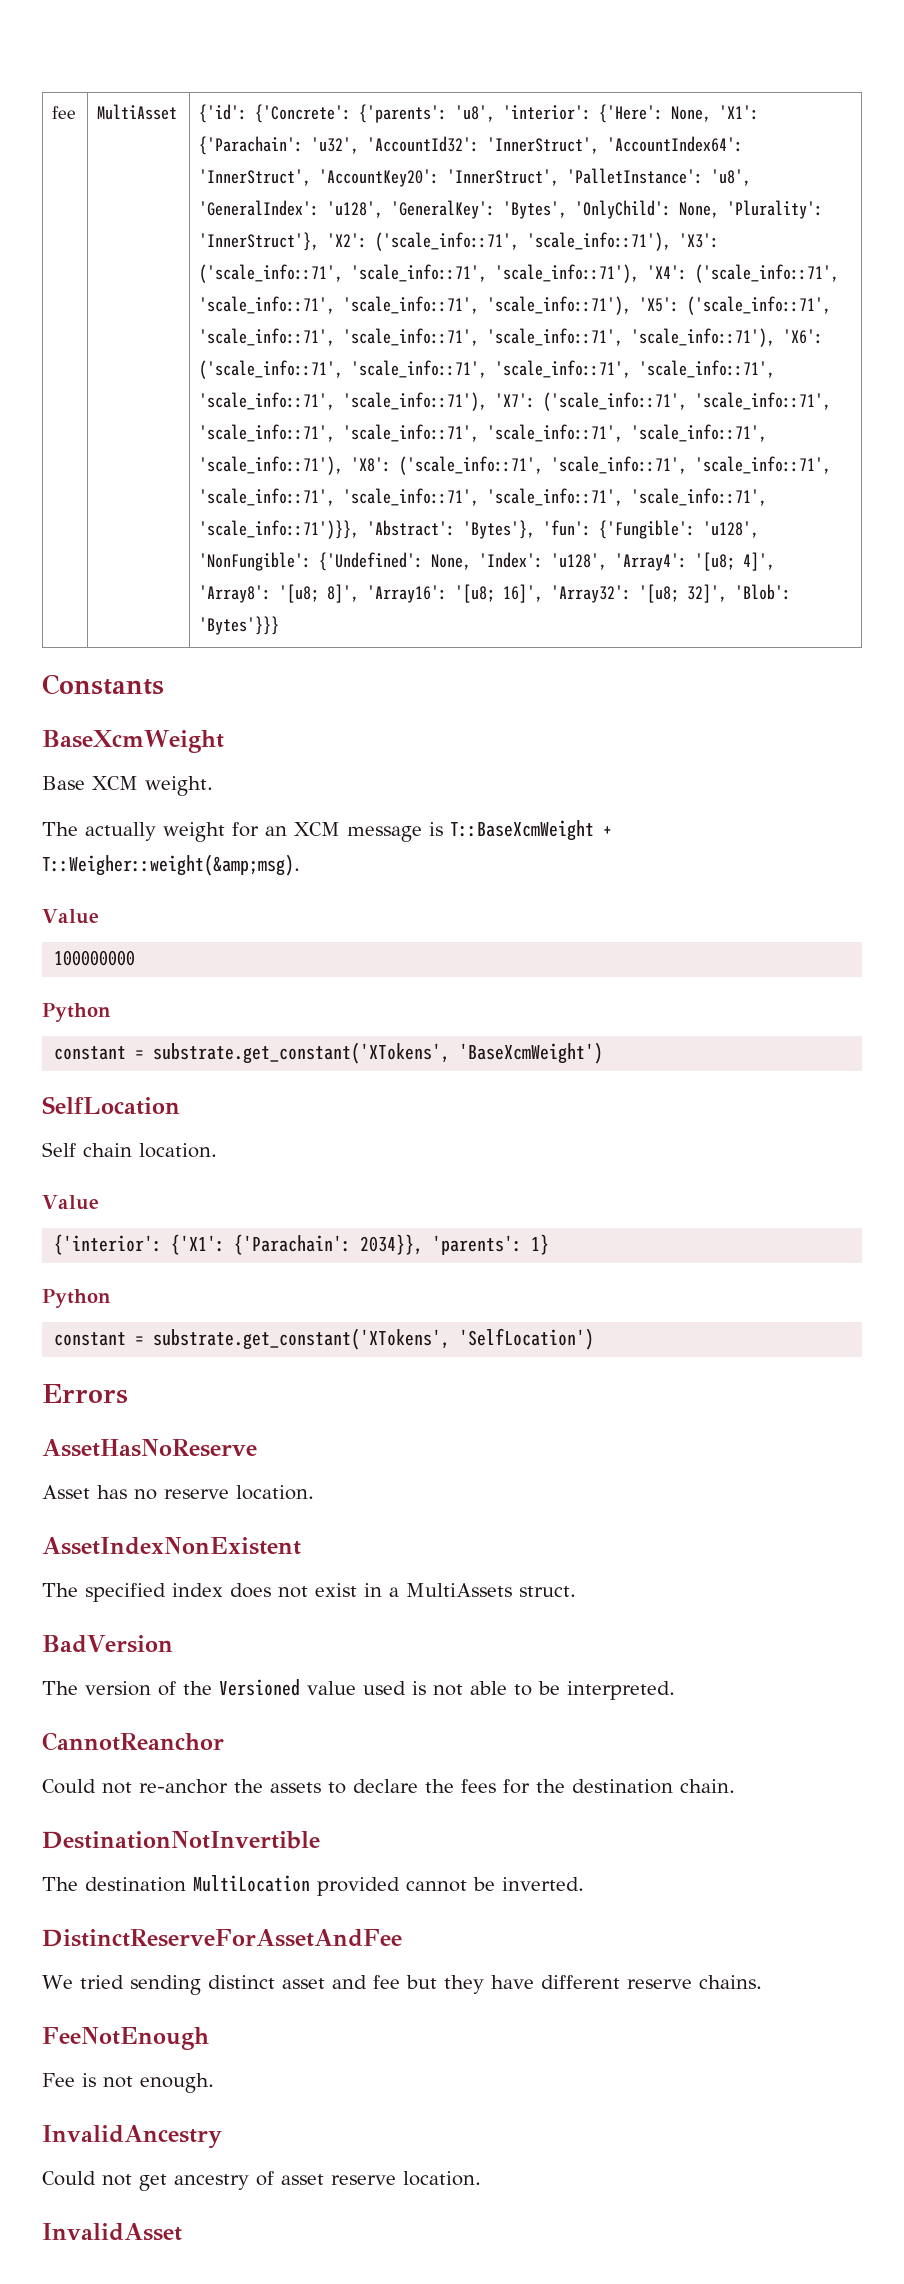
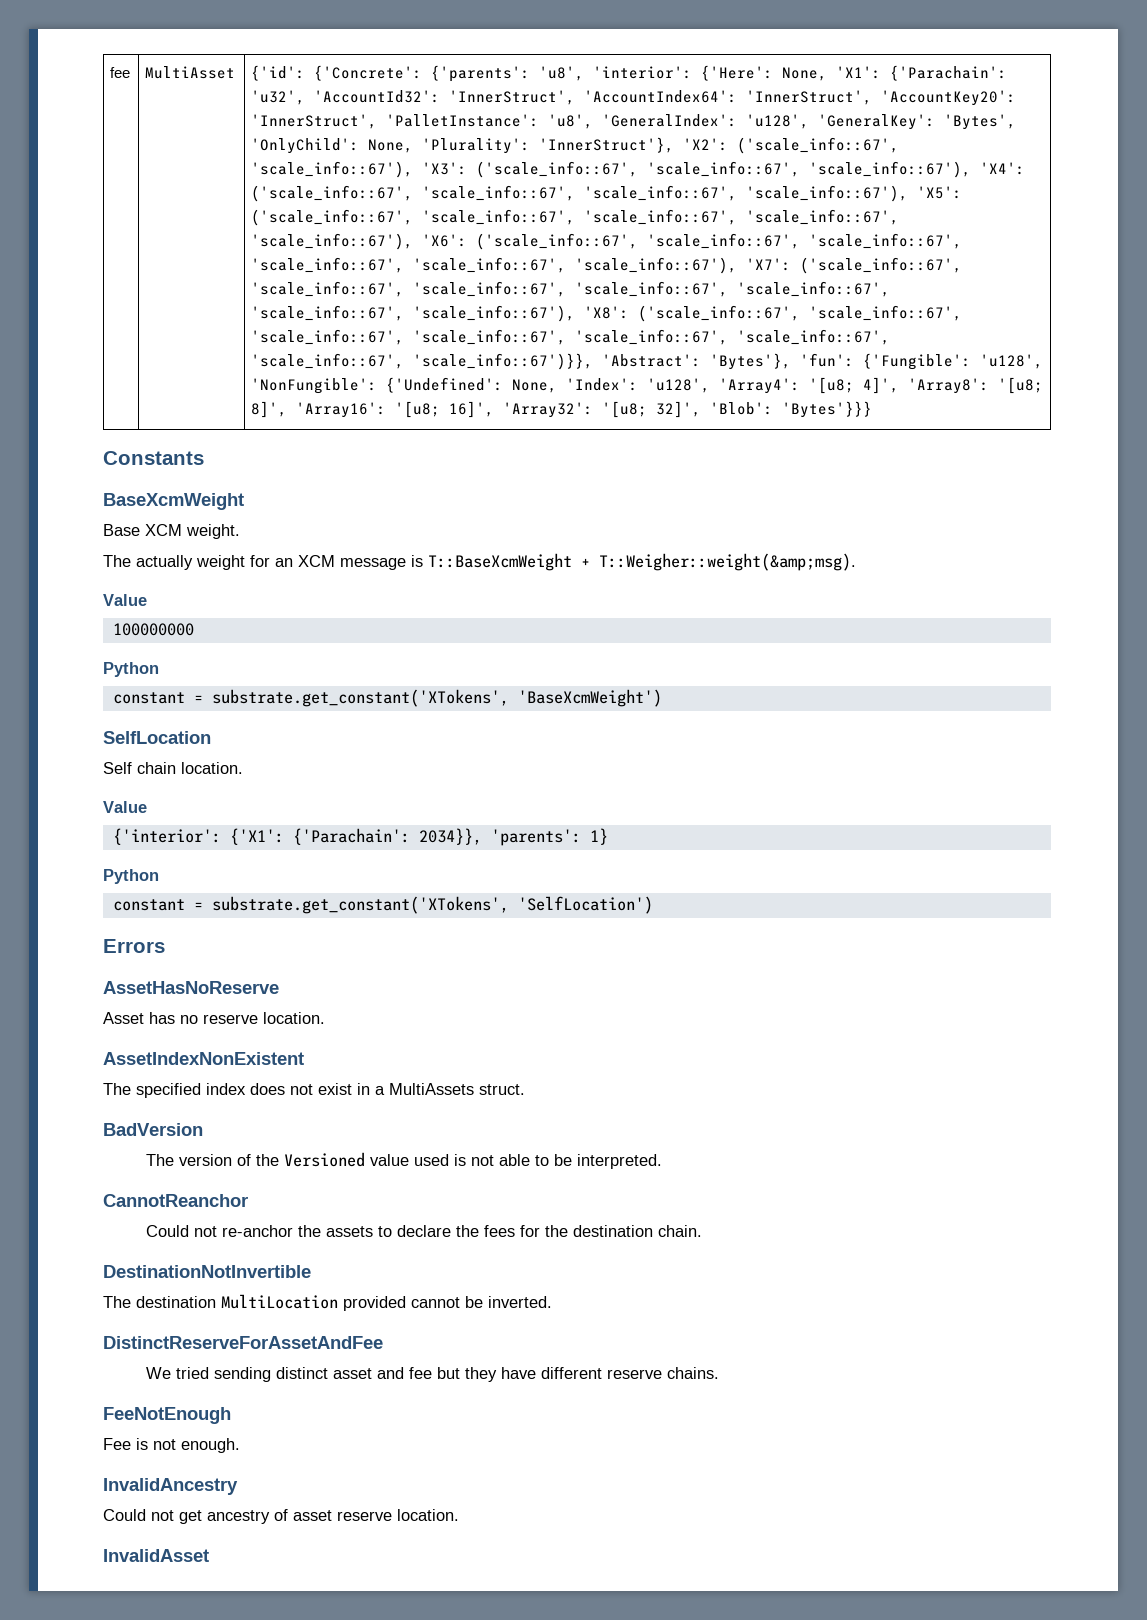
- {'id': {'Concrete': {'parents': 'u8', 'interior': {'Here': None, 'X1': {'Parachain': 'u32', 'AccountId32': 'InnerStruct', 'AccountIndex64': 'InnerStruct', 'AccountKey20': 'InnerStruct', 'PalletInstance': 'u8', 'GeneralIndex': 'u128', 'GeneralKey': 'Bytes', 'OnlyChild': None, 'Plurality': 'InnerStruct'}, 'X2': ('scale_info::71', 'scale_info::71'), 'X3': ('scale_info::71', 'scale_info::71', 'scale_info::71'), 'X4': ('scale_info::71', 'scale_info::71', 'scale_info::71', 'scale_info::71'), 'X5': ('scale_info::71', 'scale_info::71', 'scale_info::71', 'scale_info::71', 'scale_info::71'), 'X6': ('scale_info::71', 'scale_info::71', 'scale_info::71', 'scale_info::71', 'scale_info::71', 'scale_info::71'), 'X7': ('scale_info::71', 'scale_info::71', 'scale_info::71', 'scale_info::71', 'scale_info::71', 'scale_info::71', 'scale_info::71'), 'X8': ('scale_info::71', 'scale_info::71', 'scale_info::71', 'scale_info::71', 'scale_info::71', 'scale_info::71', 'scale_info::71', 'scale_info::71')}}, 'Abstract': 'Bytes'}, 'fun': {'Fungible': 'u128', 'NonFungible': {'Undefined': None, 'Index': 'u128', 'Array4': '[u8; 4]', 'Array8': '[u8; 8]', 'Array16': '[u8; 16]', 'Array32': '[u8; 32]', 'Blob': 'Bytes'}}}
+ {'id': {'Concrete': {'parents': 'u8', 'interior': {'Here': None, 'X1': {'Parachain': 'u32', 'AccountId32': 'InnerStruct', 'AccountIndex64': 'InnerStruct', 'AccountKey20': 'InnerStruct', 'PalletInstance': 'u8', 'GeneralIndex': 'u128', 'GeneralKey': 'Bytes', 'OnlyChild': None, 'Plurality': 'InnerStruct'}, 'X2': ('scale_info::67', 'scale_info::67'), 'X3': ('scale_info::67', 'scale_info::67', 'scale_info::67'), 'X4': ('scale_info::67', 'scale_info::67', 'scale_info::67', 'scale_info::67'), 'X5': ('scale_info::67', 'scale_info::67', 'scale_info::67', 'scale_info::67', 'scale_info::67'), 'X6': ('scale_info::67', 'scale_info::67', 'scale_info::67', 'scale_info::67', 'scale_info::67', 'scale_info::67'), 'X7': ('scale_info::67', 'scale_info::67', 'scale_info::67', 'scale_info::67', 'scale_info::67', 'scale_info::67', 'scale_info::67'), 'X8': ('scale_info::67', 'scale_info::67', 'scale_info::67', 'scale_info::67', 'scale_info::67', 'scale_info::67', 'scale_info::67', 'scale_info::67')}}, 'Abstract': 'Bytes'}, 'fun': {'Fungible': 'u128', 'NonFungible': {'Undefined': None, 'Index': 'u128', 'Array4': '[u8; 4]', 'Array8': '[u8; 8]', 'Array16': '[u8; 16]', 'Array32': '[u8; 32]', 'Blob': 'Bytes'}}}

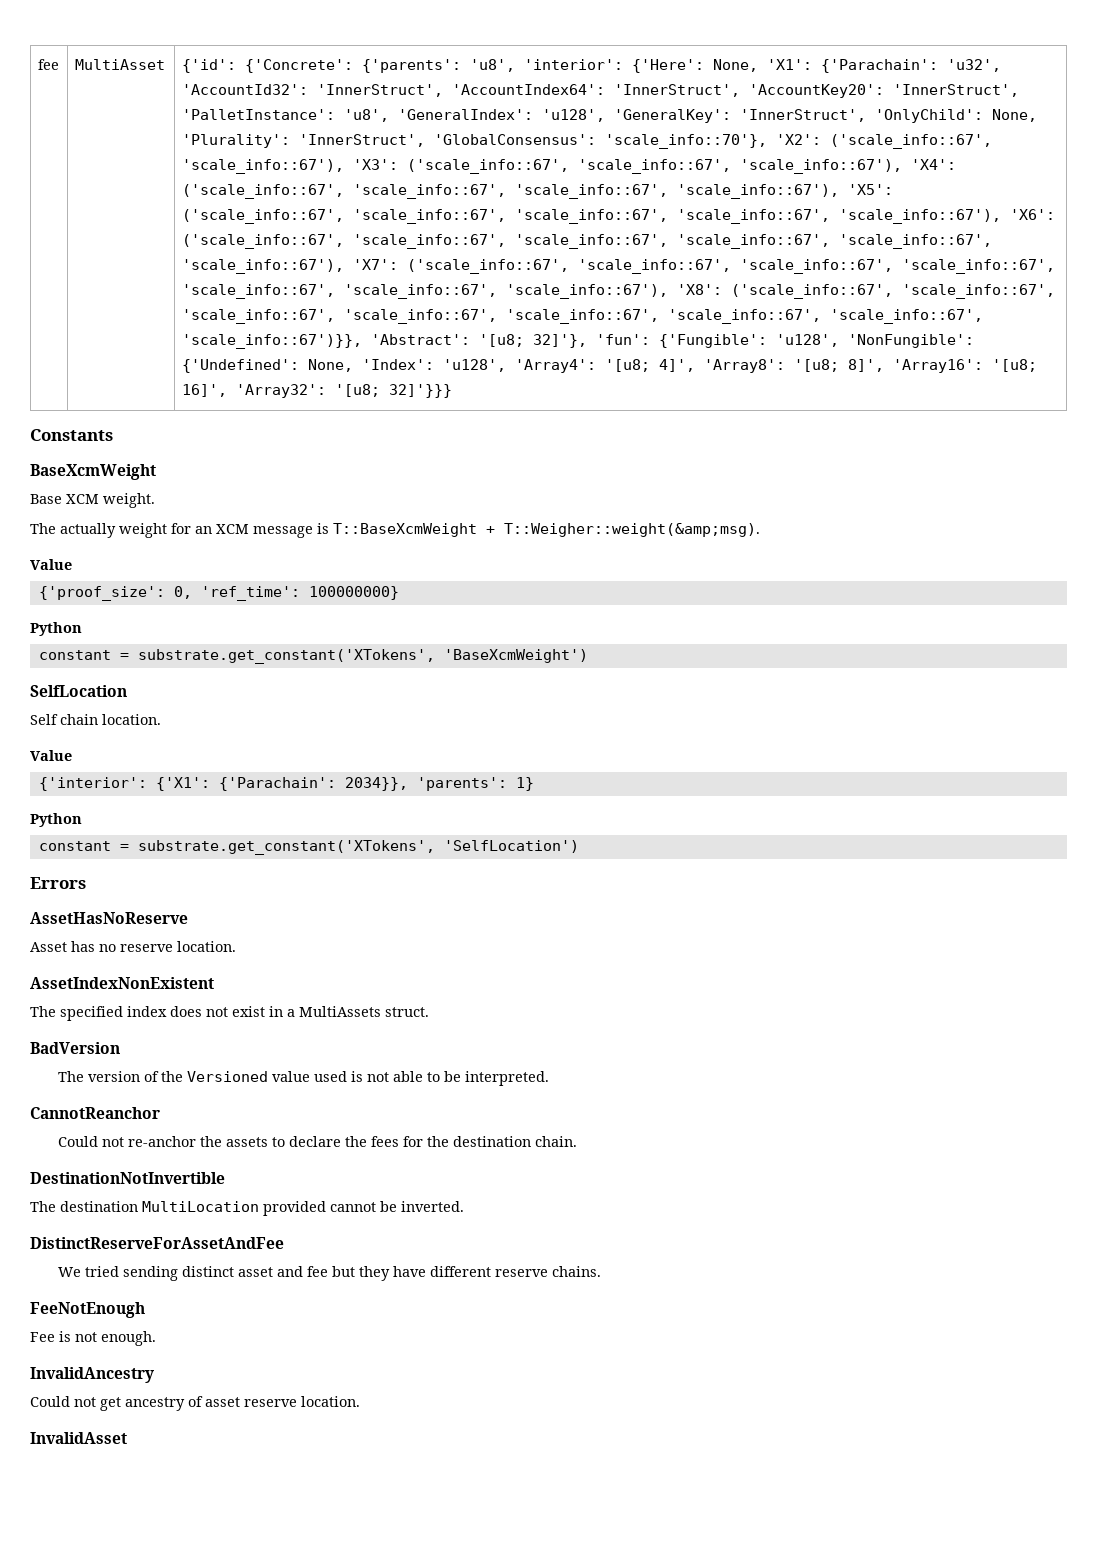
- 'Bytes', 'OnlyChild':
+ 'InnerStruct', 'OnlyChild':
- 'InnerStruct'}, 'X2':
+ 'InnerStruct', 'GlobalConsensus': 'scale_info::70'}, 'X2':
- 'Bytes'}, 'fun':
+ '[u8; 32]'}, 'fun':
- 32]', 'Blob': 'Bytes'}}}
+ 32]'}}}
- 100000000
+ {'proof_size': 0, 'ref_time': 100000000}

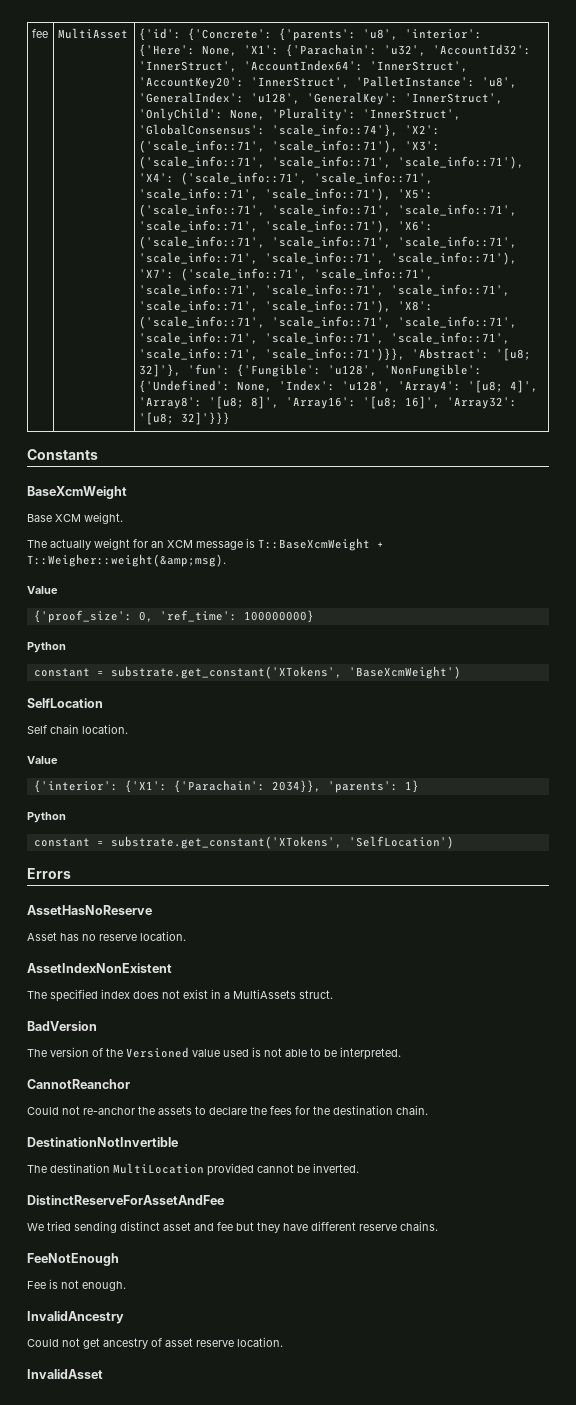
- {'id': {'Concrete': {'parents': 'u8', 'interior': {'Here': None, 'X1': {'Parachain': 'u32', 'AccountId32': 'InnerStruct', 'AccountIndex64': 'InnerStruct', 'AccountKey20': 'InnerStruct', 'PalletInstance': 'u8', 'GeneralIndex': 'u128', 'GeneralKey': 'InnerStruct', 'OnlyChild': None, 'Plurality': 'InnerStruct', 'GlobalConsensus': 'scale_info::70'}, 'X2': ('scale_info::67', 'scale_info::67'), 'X3': ('scale_info::67', 'scale_info::67', 'scale_info::67'), 'X4': ('scale_info::67', 'scale_info::67', 'scale_info::67', 'scale_info::67'), 'X5': ('scale_info::67', 'scale_info::67', 'scale_info::67', 'scale_info::67', 'scale_info::67'), 'X6': ('scale_info::67', 'scale_info::67', 'scale_info::67', 'scale_info::67', 'scale_info::67', 'scale_info::67'), 'X7': ('scale_info::67', 'scale_info::67', 'scale_info::67', 'scale_info::67', 'scale_info::67', 'scale_info::67', 'scale_info::67'), 'X8': ('scale_info::67', 'scale_info::67', 'scale_info::67', 'scale_info::67', 'scale_info::67', 'scale_info::67', 'scale_info::67', 'scale_info::67')}}, 'Abstract': '[u8; 32]'}, 'fun': {'Fungible': 'u128', 'NonFungible': {'Undefined': None, 'Index': 'u128', 'Array4': '[u8; 4]', 'Array8': '[u8; 8]', 'Array16': '[u8; 16]', 'Array32': '[u8; 32]'}}}
+ {'id': {'Concrete': {'parents': 'u8', 'interior': {'Here': None, 'X1': {'Parachain': 'u32', 'AccountId32': 'InnerStruct', 'AccountIndex64': 'InnerStruct', 'AccountKey20': 'InnerStruct', 'PalletInstance': 'u8', 'GeneralIndex': 'u128', 'GeneralKey': 'InnerStruct', 'OnlyChild': None, 'Plurality': 'InnerStruct', 'GlobalConsensus': 'scale_info::74'}, 'X2': ('scale_info::71', 'scale_info::71'), 'X3': ('scale_info::71', 'scale_info::71', 'scale_info::71'), 'X4': ('scale_info::71', 'scale_info::71', 'scale_info::71', 'scale_info::71'), 'X5': ('scale_info::71', 'scale_info::71', 'scale_info::71', 'scale_info::71', 'scale_info::71'), 'X6': ('scale_info::71', 'scale_info::71', 'scale_info::71', 'scale_info::71', 'scale_info::71', 'scale_info::71'), 'X7': ('scale_info::71', 'scale_info::71', 'scale_info::71', 'scale_info::71', 'scale_info::71', 'scale_info::71', 'scale_info::71'), 'X8': ('scale_info::71', 'scale_info::71', 'scale_info::71', 'scale_info::71', 'scale_info::71', 'scale_info::71', 'scale_info::71', 'scale_info::71')}}, 'Abstract': '[u8; 32]'}, 'fun': {'Fungible': 'u128', 'NonFungible': {'Undefined': None, 'Index': 'u128', 'Array4': '[u8; 4]', 'Array8': '[u8; 8]', 'Array16': '[u8; 16]', 'Array32': '[u8; 32]'}}}

